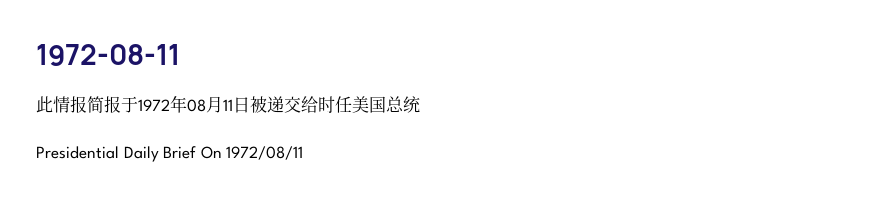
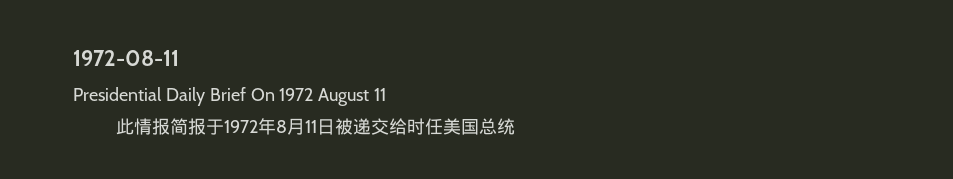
+ Presidential Daily Brief On 1972 August 11
- 此情报简报于1972年08月11日被递交给时任美国总统
+ 此情报简报于1972年8月11日被递交给时任美国总统
- Presidential Daily Brief On 1972/08/11

